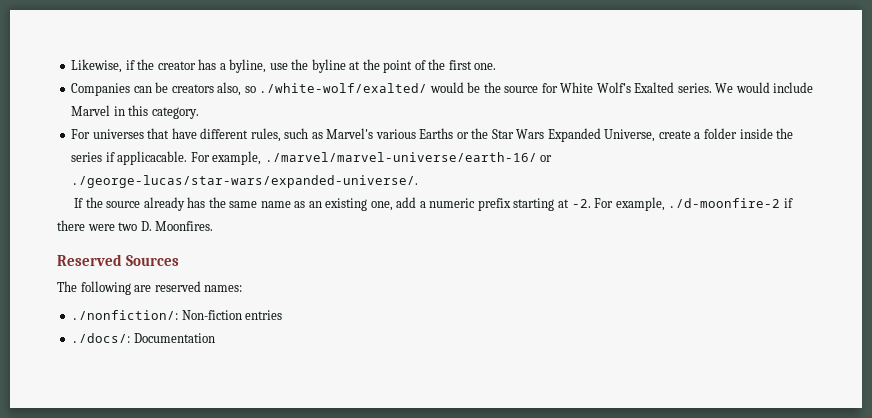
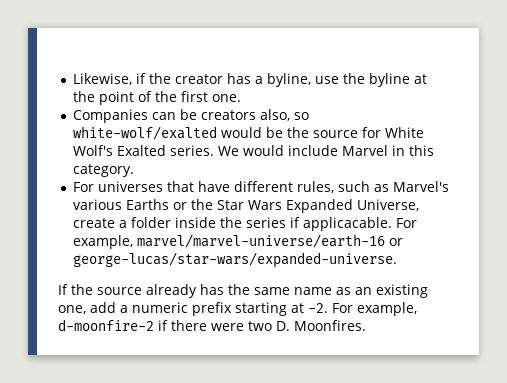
- Companies can be creators also, so ./white-wolf/exalted/ would be the source for White Wolf's Exalted series.
+ Companies can be creators also, so white-wolf/exalted would be the source for White Wolf's Exalted series.
- For example, ./marvel/marvel-universe/earth-16/ or ./george-lucas/star-wars/expanded-universe/.
+ For example, marvel/marvel-universe/earth-16 or george-lucas/star-wars/expanded-universe.
- For example, ./d-moonfire-2 if there were two D. Moonfires.
+ For example, d-moonfire-2 if there were two D. Moonfires.
- Reserved Sources
- The following are reserved names:
- ./nonfiction/: Non-fiction entries
- ./docs/: Documentation

